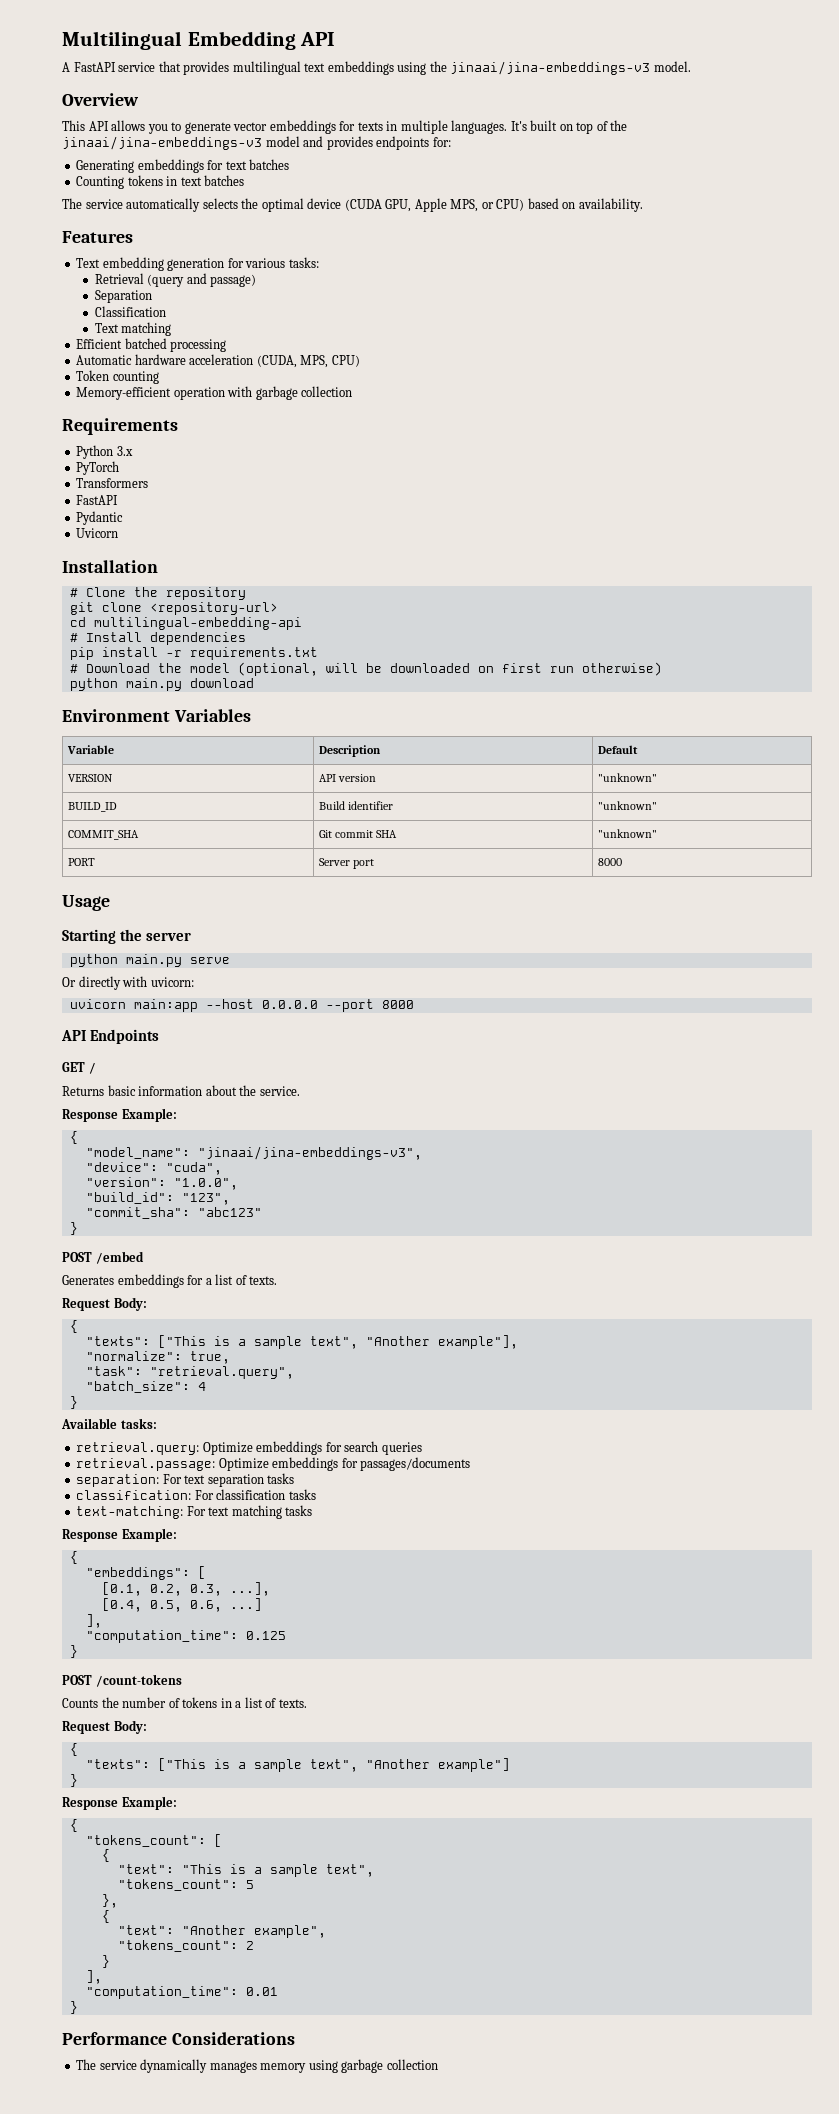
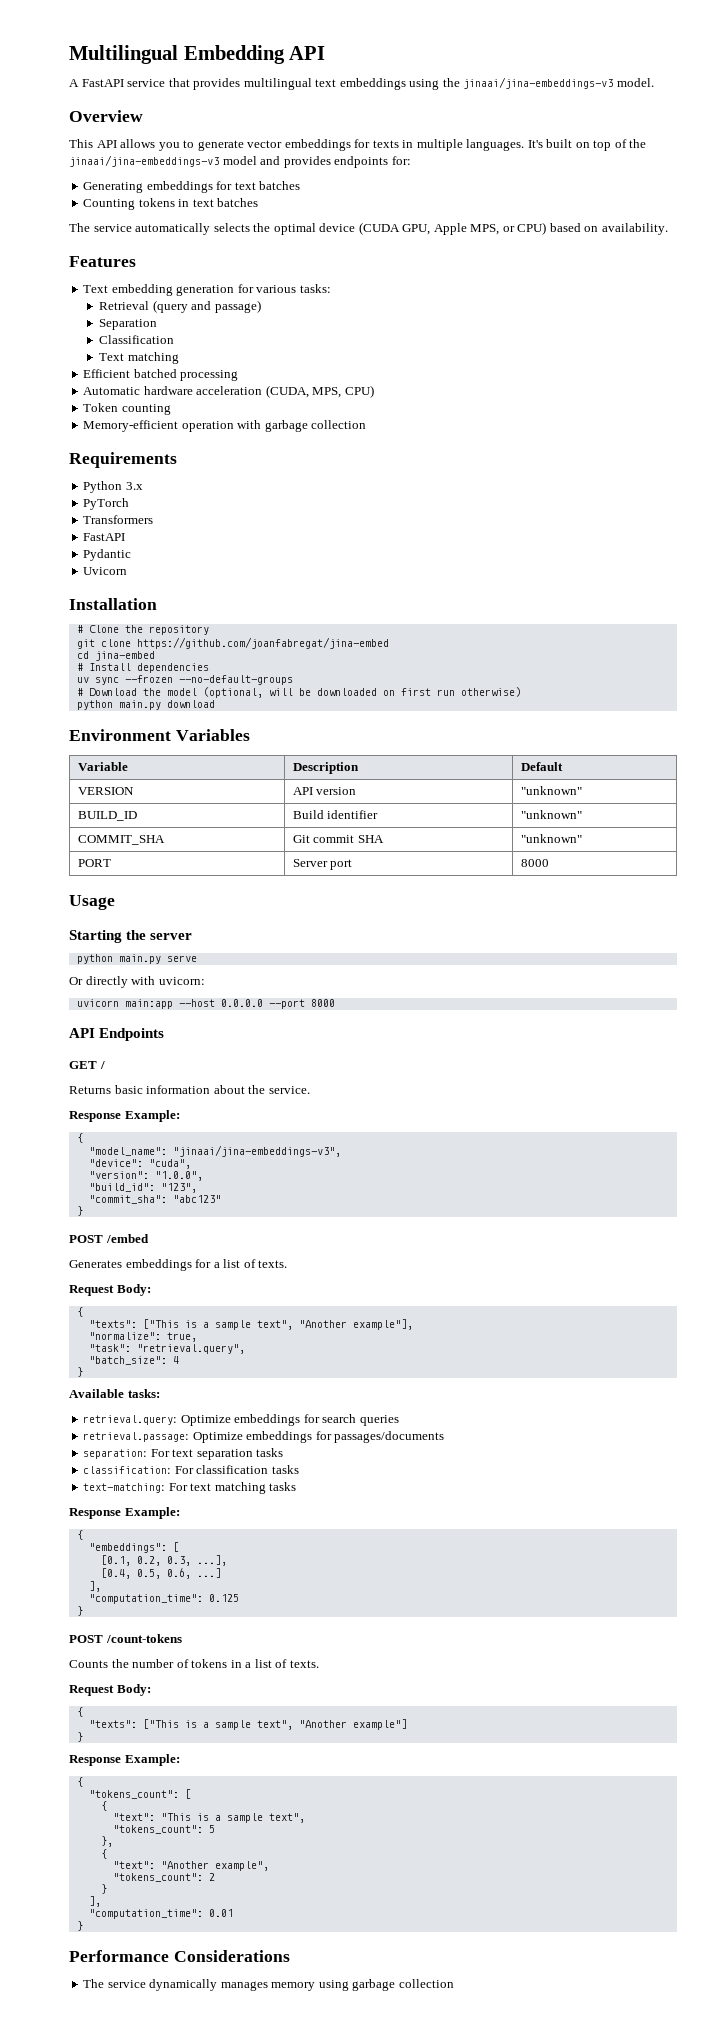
- git clone <repository-url>
+ git clone https://github.com/joanfabregat/jina-embed
- cd multilingual-embedding-api
+ cd jina-embed
- pip install -r requirements.txt
+ uv sync --frozen --no-default-groups

